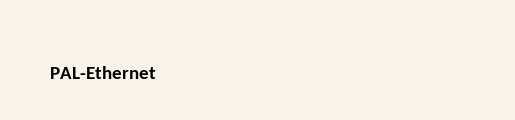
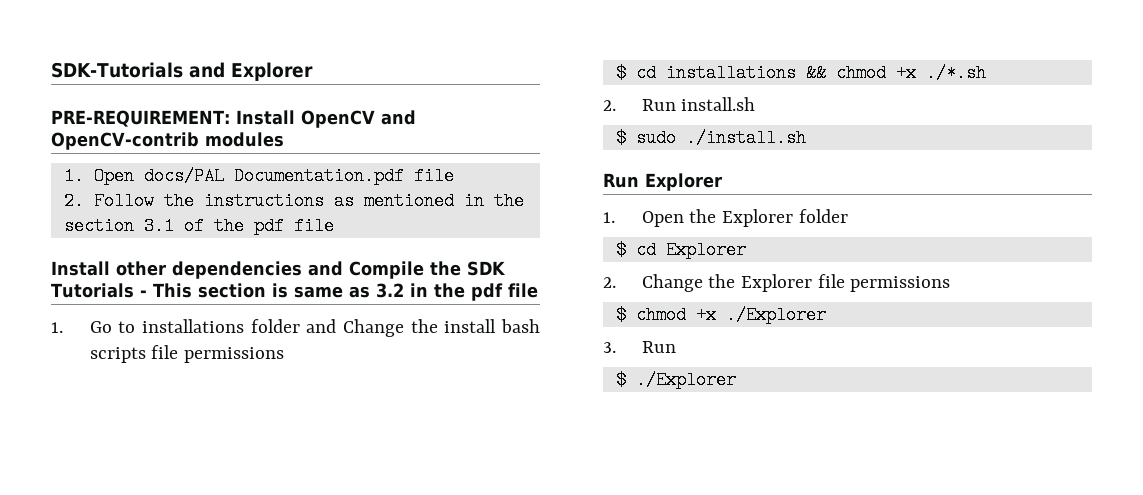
- PAL-Ethernet
+ SDK-Tutorials and Explorer
+ PRE-REQUIREMENT: Install OpenCV and OpenCV-contrib modules
+ 1. Open docs/PAL Documentation.pdf file
+ 2. Follow the instructions as mentioned in the section 3.1 of the pdf file
+ Install other dependencies and Compile the SDK Tutorials - This section is same as 3.2 in the pdf file
+ 1. Go to installations folder and Change the install bash scripts file permissions
+ $ cd installations && chmod +x ./*.sh
+ 2. Run install.sh
+ $ sudo ./install.sh
+ Run Explorer
+ 1. Open the Explorer folder
+ $ cd Explorer
+ 2. Change the Explorer file permissions
+ $ chmod +x ./Explorer
+ 3. Run
+ $ ./Explorer

